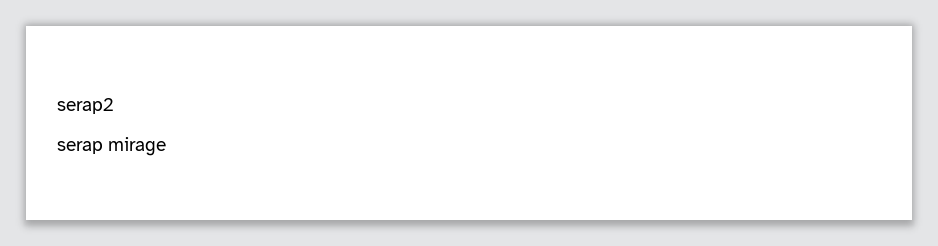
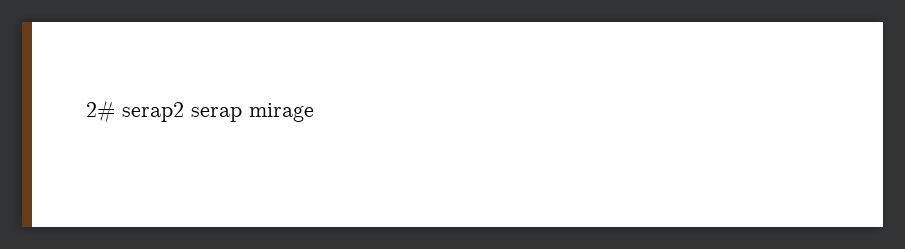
- serap2
- serap mirage
+ 2# serap2 serap mirage

